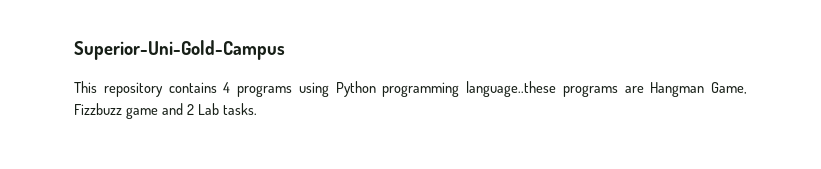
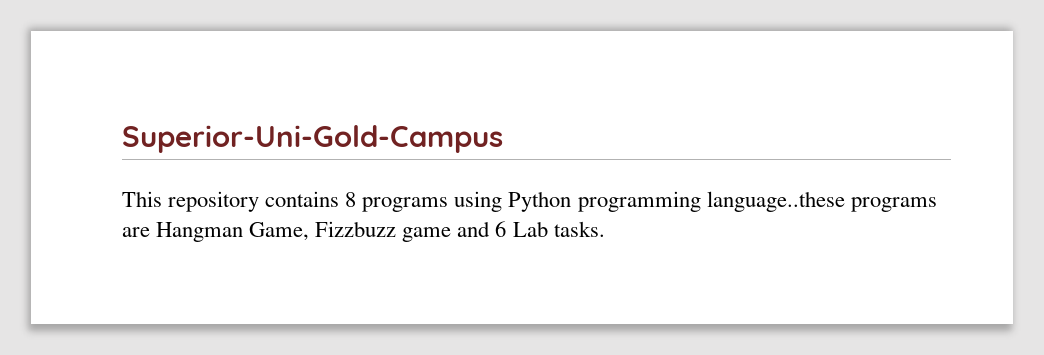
- This repository contains 4 programs using Python programming language..these programs are Hangman Game, Fizzbuzz game and 2 Lab tasks.
+ This repository contains 8 programs using Python programming language..these programs are Hangman Game, Fizzbuzz game and 6 Lab tasks.

